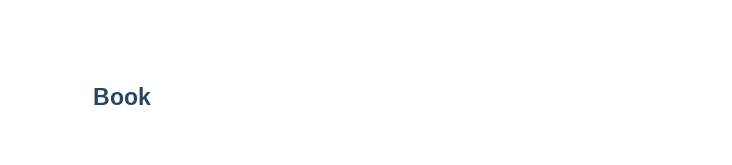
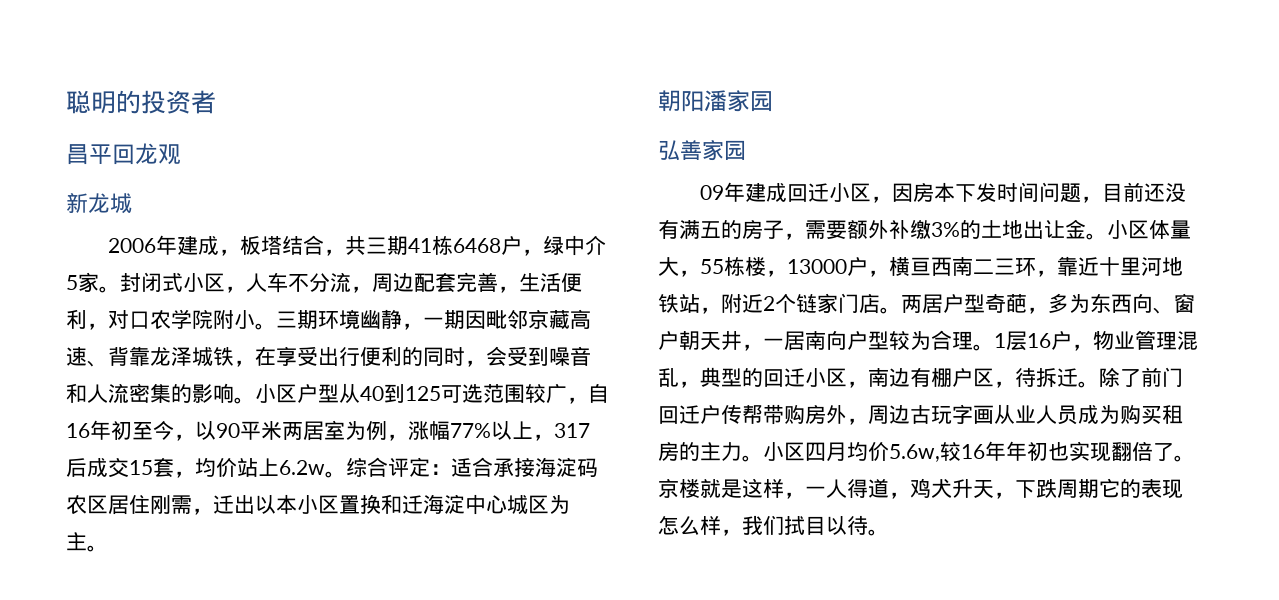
- Book
+ 聪明的投资者
+ 昌平回龙观
+ 新龙城
+ 2006年建成，板塔结合，共三期41栋6468户，绿中介5家。封闭式小区，人车不分流，周边配套完善，生活便利，对口农学院附小。三期环境幽静，一期因毗邻京藏高速、背靠龙泽城铁，在享受出行便利的同时，会受到噪音和人流密集的影响。小区户型从40到125可选范围较广，自16年初至今，以90平米两居室为例，涨幅77%以上，317后成交15套，均价站上6.2w。综合评定：适合承接海淀码农区居住刚需，迁出以本小区置换和迁海淀中心城区为主。
+ 朝阳潘家园
+ 弘善家园
+ 09年建成回迁小区，因房本下发时间问题，目前还没有满五的房子，需要额外补缴3%的土地出让金。小区体量大，55栋楼，13000户，横亘西南二三环，靠近十里河地铁站，附近2个链家门店。两居户型奇葩，多为东西向、窗户朝天井，一居南向户型较为合理。1层16户，物业管理混乱，典型的回迁小区，南边有棚户区，待拆迁。除了前门回迁户传帮带购房外，周边古玩字画从业人员成为购买租房的主力。小区四月均价5.6w,较16年年初也实现翻倍了。京楼就是这样，一人得道，鸡犬升天，下跌周期它的表现怎么样，我们拭目以待。

